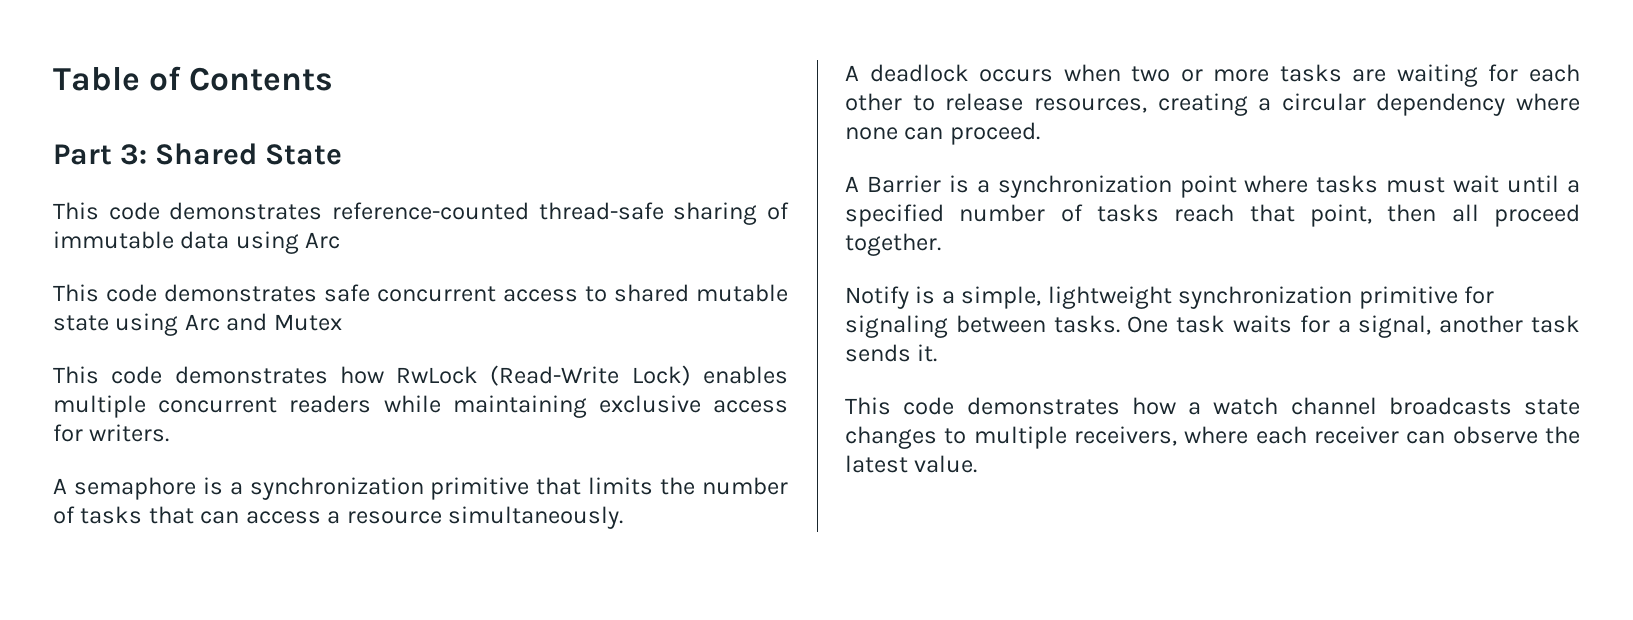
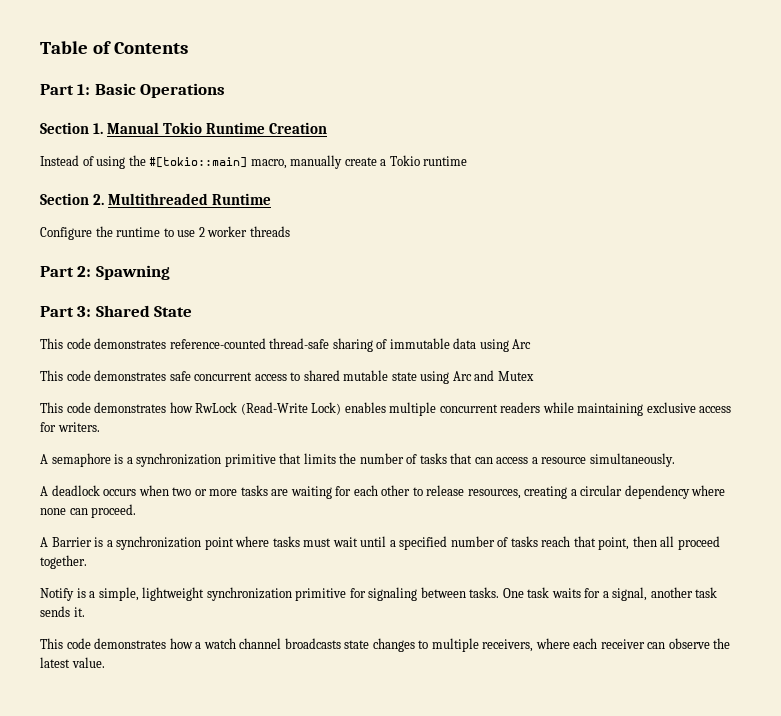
+ Part 1: Basic Operations
+ Section 1. Manual Tokio Runtime Creation
+ Instead of using the #[tokio::main] macro, manually create a Tokio runtime
+ Section 2. Multithreaded Runtime
+ Configure the runtime to use 2 worker threads
+ Part 2: Spawning

